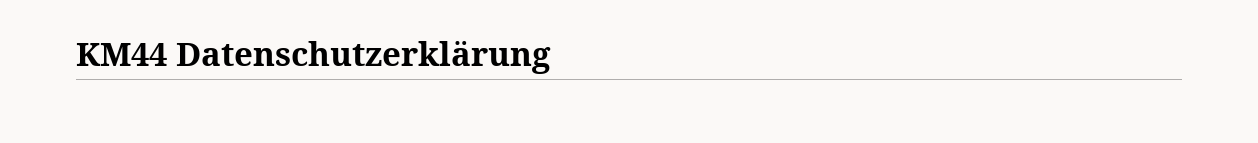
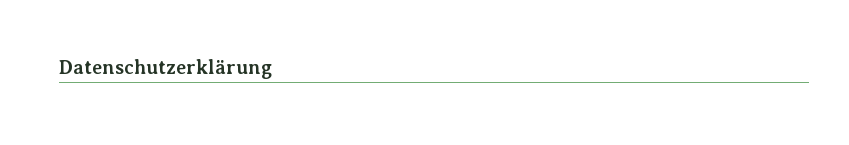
- KM44 Datenschutzerklärung
+ Datenschutzerklärung

